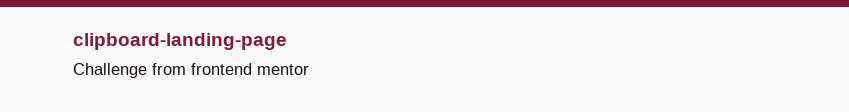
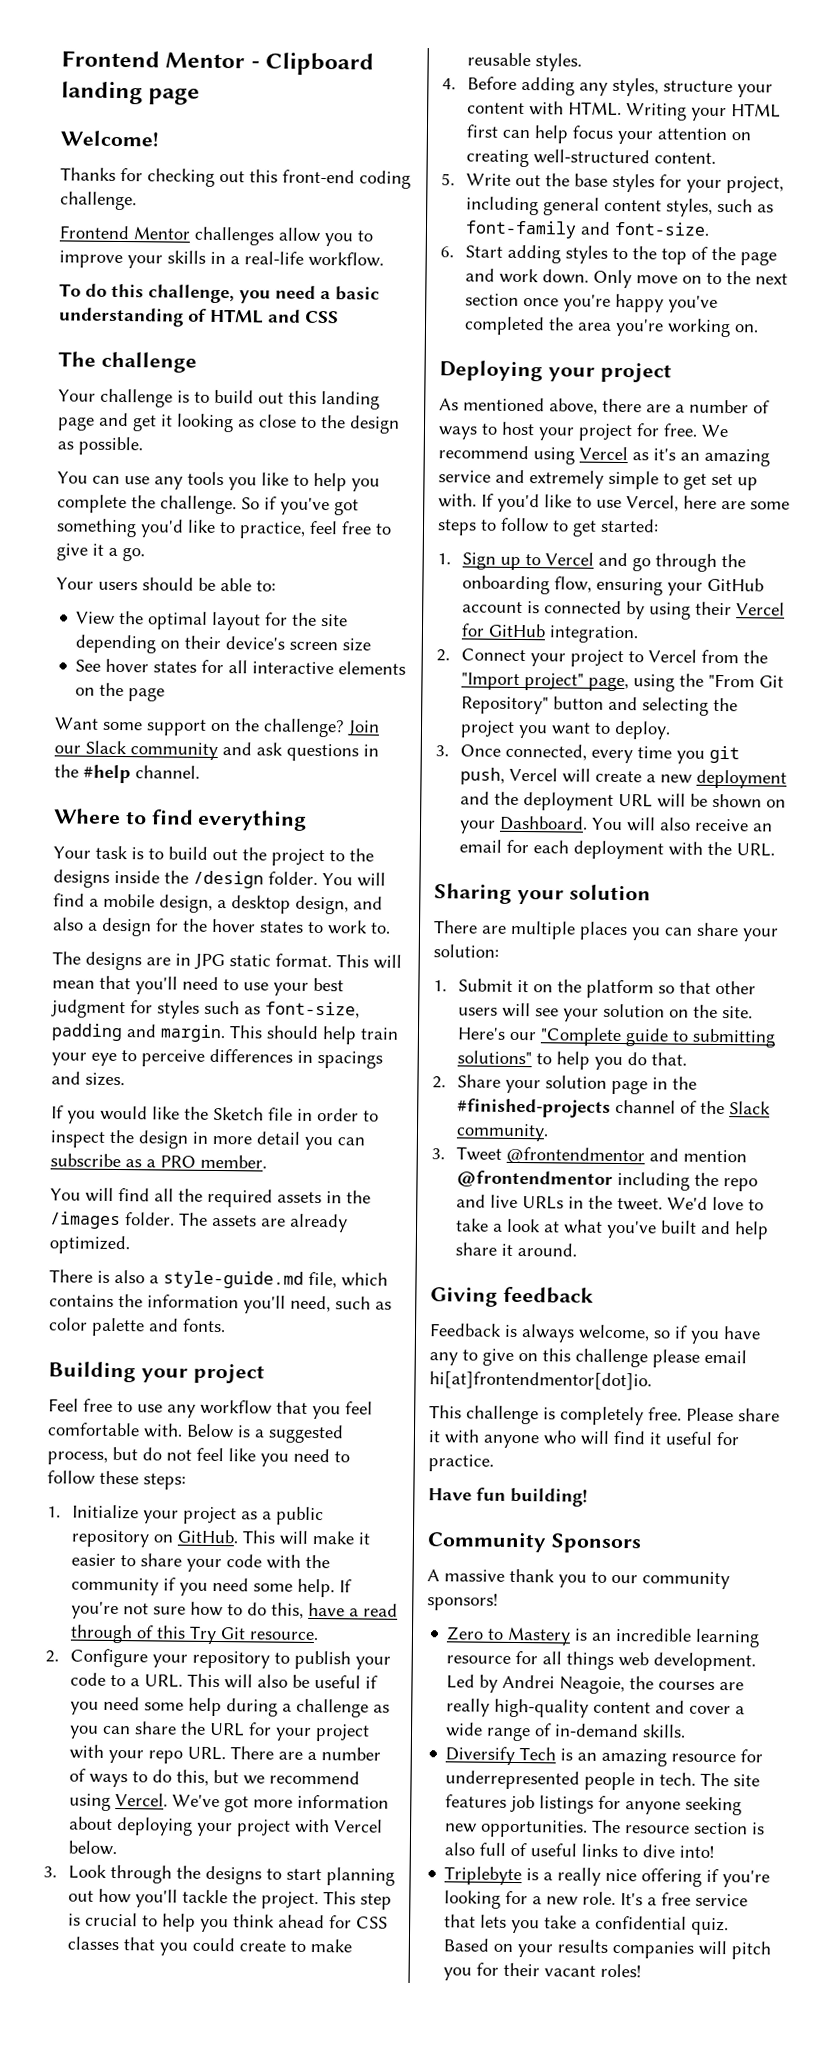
- clipboard-landing-page
- Challenge from frontend mentor
+ Frontend Mentor - Clipboard landing page
+ Welcome!
+ Thanks for checking out this front-end coding challenge.
+ Frontend Mentor challenges allow you to improve your skills in a real-life workflow.
+ To do this challenge, you need a basic understanding of HTML and CSS
+ The challenge
+ Your challenge is to build out this landing page and get it looking as close to the design as possible.
+ You can use any tools you like to help you complete the challenge. So if you've got something you'd like to practice, feel free to give it a go.
+ Your users should be able to:
+ View the optimal layout for the site depending on their device's screen size
+ See hover states for all interactive elements on the page
+ Want some support on the challenge? Join our Slack community and ask questions in the #help channel.
+ Where to find everything
+ Your task is to build out the project to the designs inside the /design folder. You will find a mobile design, a desktop design, and also a design for the hover states to work to.
+ The designs are in JPG static format. This will mean that you'll need to use your best judgment for styles such as font-size, padding and margin. This should help train your eye to perceive differences in spacings and sizes.
+ If you would like the Sketch file in order to inspect the design in more detail you can subscribe as a PRO member.
+ You will find all the required assets in the /images folder. The assets are already optimized.
+ There is also a style-guide.md file, which contains the information you'll need, such as color palette and fonts.
+ Building your project
+ Feel free to use any workflow that you feel comfortable with. Below is a suggested process, but do not feel like you need to follow these steps:
+ 1. Initialize your project as a public repository on GitHub. This will make it easier to share your code with the community if you need some help. If you're not sure how to do this, have a read through of this Try Git resource.
+ 2. Configure your repository to publish your code to a URL. This will also be useful if you need some help during a challenge as you can share the URL for your project with your repo URL. There are a number of ways to do this, but we recommend using Vercel. We've got more information about deploying your project with Vercel below.
+ 3. Look through the designs to start planning out how you'll tackle the project. This step is crucial to help you think ahead for CSS classes that you could create to make reusable styles.
+ 4. Before adding any styles, structure your content with HTML. Writing your HTML first can help focus your attention on creating well-structured content.
+ 5. Write out the base styles for your project, including general content styles, such as font-family and font-size.
+ 6. Start adding styles to the top of the page and work down. Only move on to the next section once you're happy you've completed the area you're working on.
+ Deploying your project
+ As mentioned above, there are a number of ways to host your project for free. We recommend using Vercel as it's an amazing service and extremely simple to get set up with. If you'd like to use Vercel, here are some steps to follow to get started:
+ 1. Sign up to Vercel and go through the onboarding flow, ensuring your GitHub account is connected by using their Vercel for GitHub integration.
+ 2. Connect your project to Vercel from the "Import project" page, using the "From Git Repository" button and selecting the project you want to deploy.
+ 3. Once connected, every time you git push, Vercel will create a new deployment and the deployment URL will be shown on your Dashboard. You will also receive an email for each deployment with the URL.
+ Sharing your solution
+ There are multiple places you can share your solution:
+ 1. Submit it on the platform so that other users will see your solution on the site. Here's our "Complete guide to submitting solutions" to help you do that.
+ 2. Share your solution page in the #finished-projects channel of the Slack community.
+ 3. Tweet @frontendmentor and mention @frontendmentor including the repo and live URLs in the tweet. We'd love to take a look at what you've built and help share it around.
+ Giving feedback
+ Feedback is always welcome, so if you have any to give on this challenge please email hi[at]frontendmentor[dot]io.
+ This challenge is completely free. Please share it with anyone who will find it useful for practice.
+ Have fun building!
+ Community Sponsors
+ A massive thank you to our community sponsors!
+ Zero to Mastery is an incredible learning resource for all things web development. Led by Andrei Neagoie, the courses are really high-quality content and cover a wide range of in-demand skills.
+ Diversify Tech is an amazing resource for underrepresented people in tech. The site features job listings for anyone seeking new opportunities. The resource section is also full of useful links to dive into!
+ Triplebyte is a really nice offering if you're looking for a new role. It's a free service that lets you take a confidential quiz. Based on your results companies will pitch you for their vacant roles!

